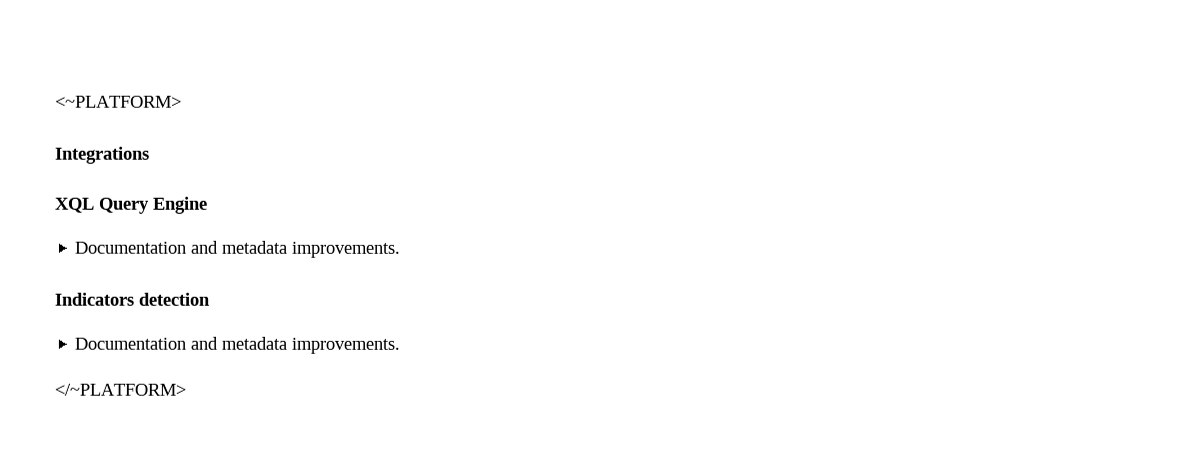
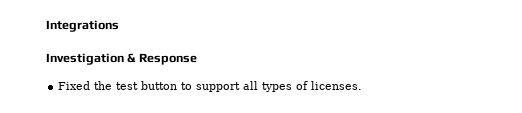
- <~PLATFORM>
- XQL Query Engine
- Documentation and metadata improvements.
- Indicators detection
- Documentation and metadata improvements.
- </~PLATFORM>
+ Investigation & Response
+ Fixed the test button to support all types of licenses.

